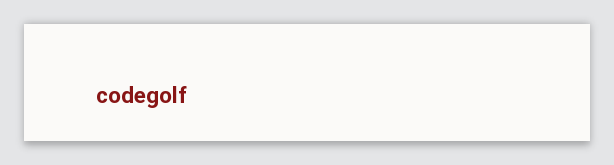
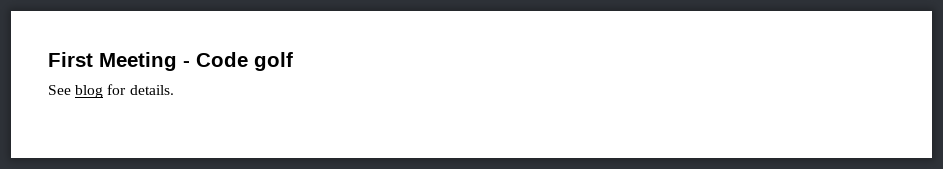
- codegolf
+ First Meeting - Code golf
+ See blog for details.

